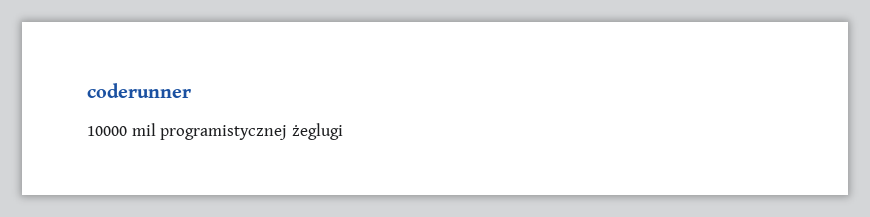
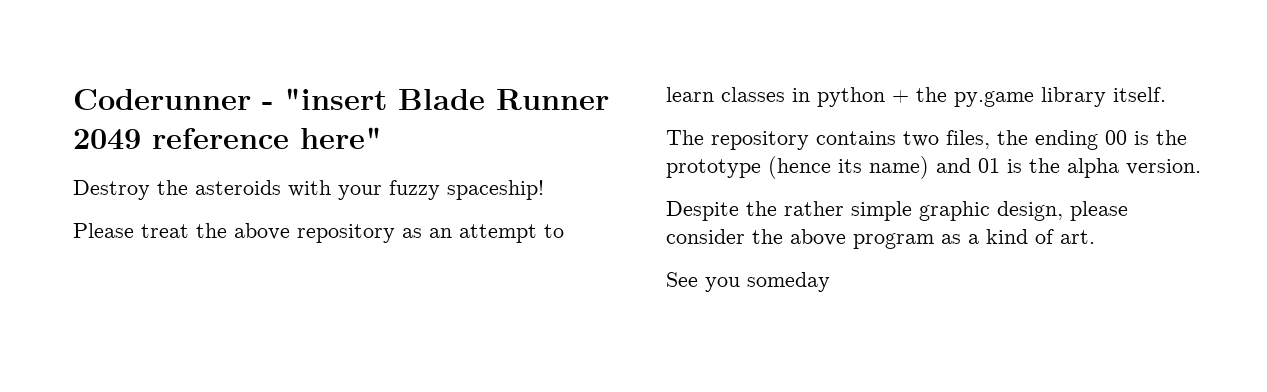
- coderunner
- 10000 mil programistycznej żeglugi
+ Coderunner - "insert Blade Runner 2049 reference here"
+ Destroy the asteroids with your fuzzy spaceship!
+ Please treat the above repository as an attempt to learn classes in python + the py.game library itself.
+ The repository contains two files, the ending 00 is the prototype (hence its name) and 01 is the alpha version.
+ Despite the rather simple graphic design, please consider the above program as a kind of art.
+ See you someday

